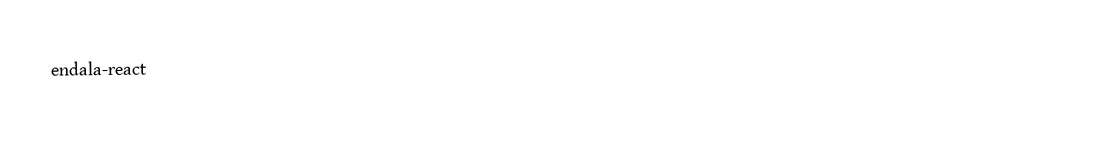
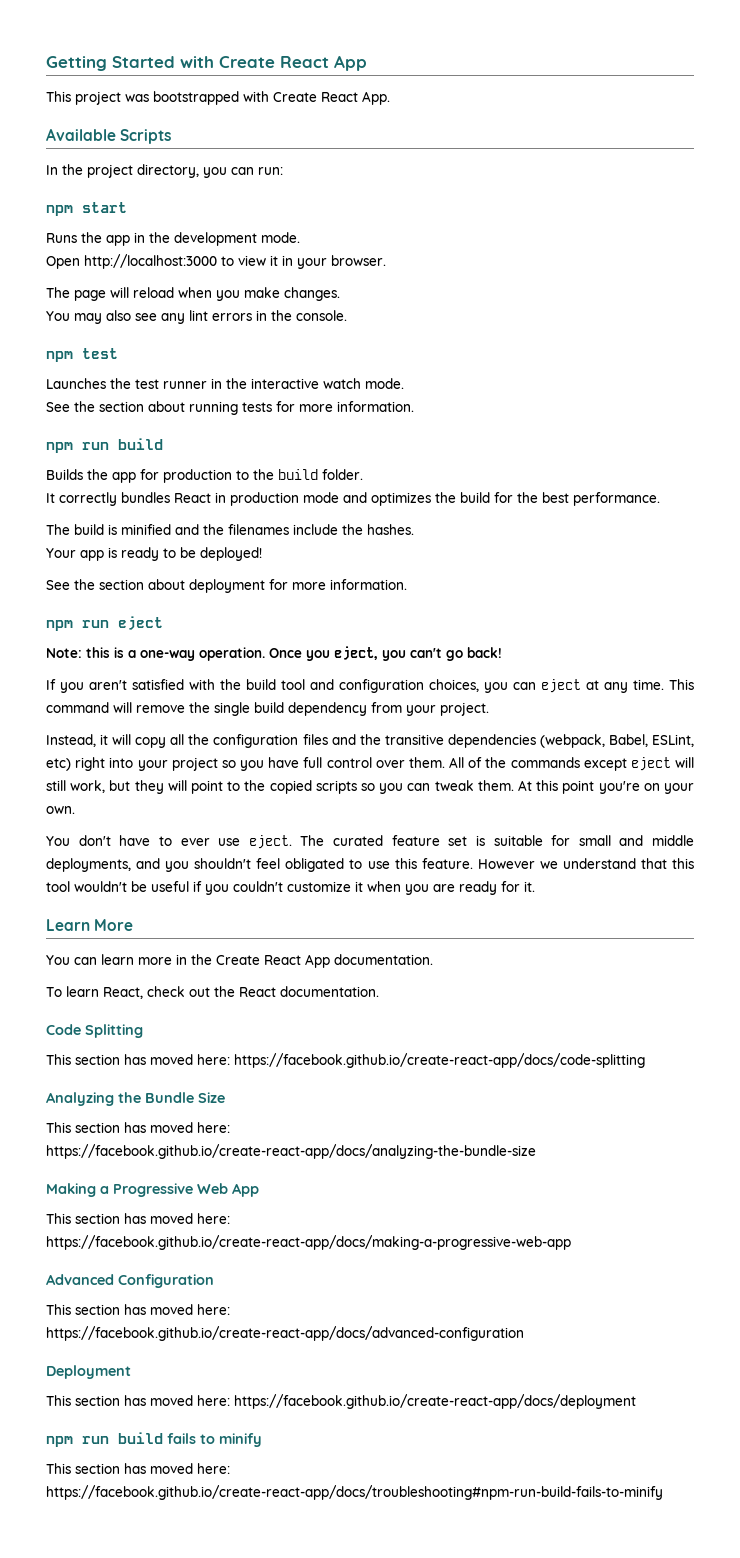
- endala-react
+ Getting Started with Create React App
+ This project was bootstrapped with Create React App.
+ Available Scripts
+ In the project directory, you can run:
+ npm start
+ Runs the app in the development mode.
+ Open http://localhost:3000 to view it in your browser.
+ The page will reload when you make changes.
+ You may also see any lint errors in the console.
+ npm test
+ Launches the test runner in the interactive watch mode.
+ See the section about running tests for more information.
+ npm run build
+ Builds the app for production to the build folder.
+ It correctly bundles React in production mode and optimizes the build for the best performance.
+ The build is minified and the filenames include the hashes.
+ Your app is ready to be deployed!
+ See the section about deployment for more information.
+ npm run eject
+ Note: this is a one-way operation. Once you eject, you can't go back!
+ If you aren't satisfied with the build tool and configuration choices, you can eject at any time. This command will remove the single build dependency from your project.
+ Instead, it will copy all the configuration files and the transitive dependencies (webpack, Babel, ESLint, etc) right into your project so you have full control over them. All of the commands except eject will still work, but they will point to the copied scripts so you can tweak them. At this point you're on your own.
+ You don't have to ever use eject. The curated feature set is suitable for small and middle deployments, and you shouldn't feel obligated to use this feature. However we understand that this tool wouldn't be useful if you couldn't customize it when you are ready for it.
+ Learn More
+ You can learn more in the Create React App documentation.
+ To learn React, check out the React documentation.
+ Code Splitting
+ This section has moved here: https://facebook.github.io/create-react-app/docs/code-splitting
+ Analyzing the Bundle Size
+ This section has moved here: https://facebook.github.io/create-react-app/docs/analyzing-the-bundle-size
+ Making a Progressive Web App
+ This section has moved here: https://facebook.github.io/create-react-app/docs/making-a-progressive-web-app
+ Advanced Configuration
+ This section has moved here: https://facebook.github.io/create-react-app/docs/advanced-configuration
+ Deployment
+ This section has moved here: https://facebook.github.io/create-react-app/docs/deployment
+ npm run build fails to minify
+ This section has moved here: https://facebook.github.io/create-react-app/docs/troubleshooting#npm-run-build-fails-to-minify

